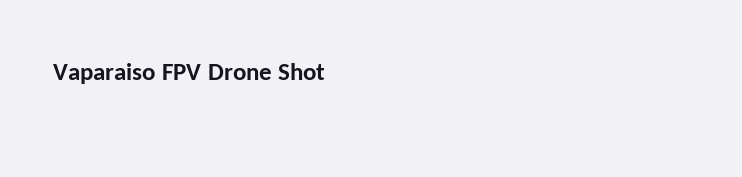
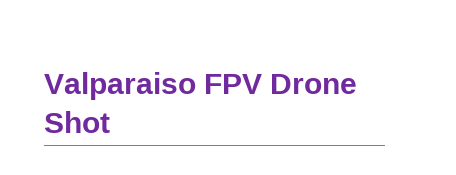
- Vaparaiso FPV Drone Shot
+ Valparaiso FPV Drone Shot

